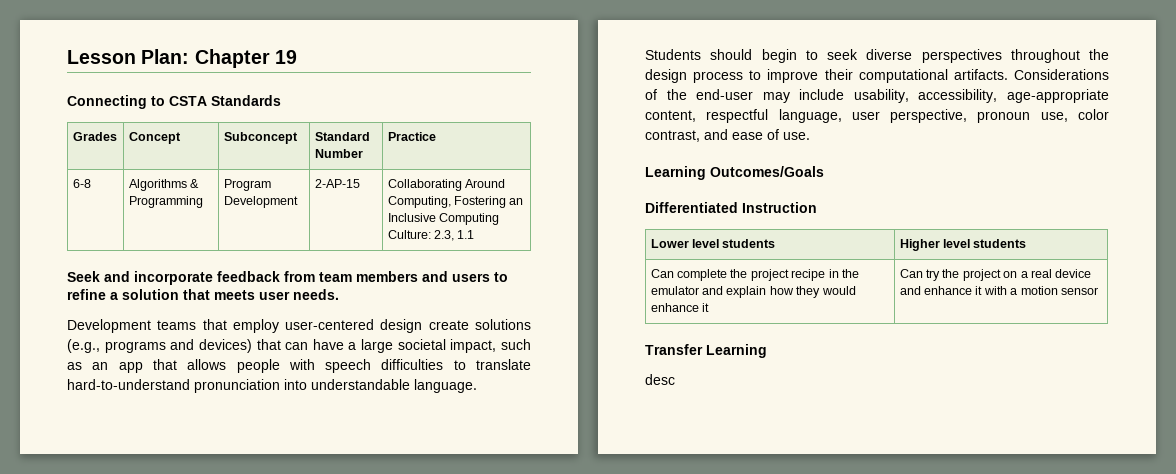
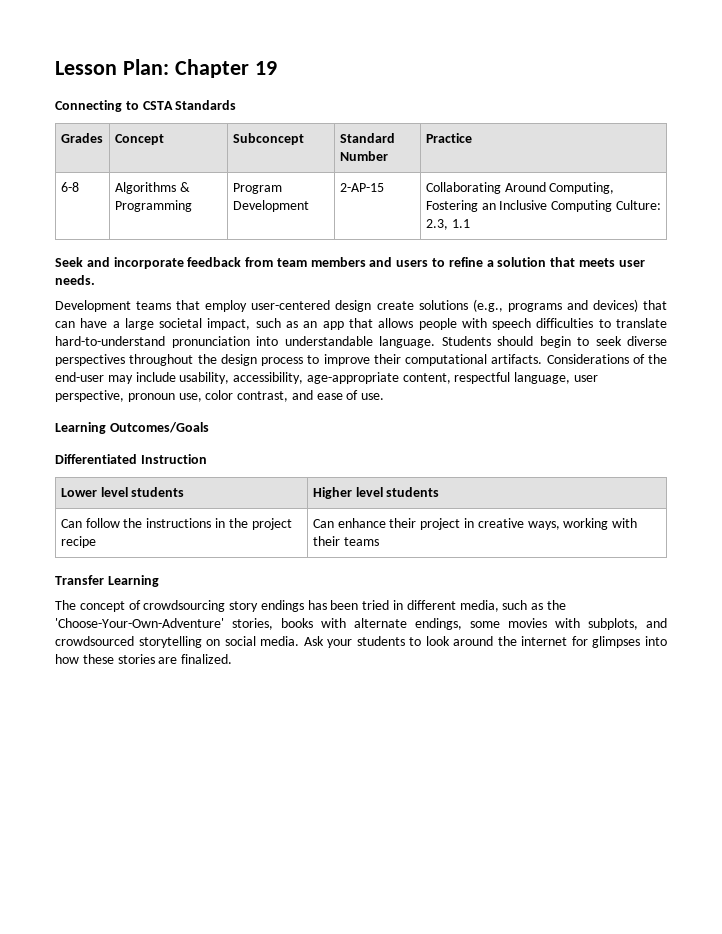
- Can complete the project recipe in the emulator and explain how they would enhance it | Can try the project on a real device and enhance it with a motion sensor
+ Can follow the instructions in the project recipe | Can enhance their project in creative ways, working with their teams
  Transfer Learning
- desc
+ The concept of crowdsourcing story endings has been tried in different media, such as the 'Choose-Your-Own-Adventure' stories, books with alternate endings, some movies with subplots, and crowdsourced storytelling on social media. Ask your students to look around the internet for glimpses into how these stories are finalized.

